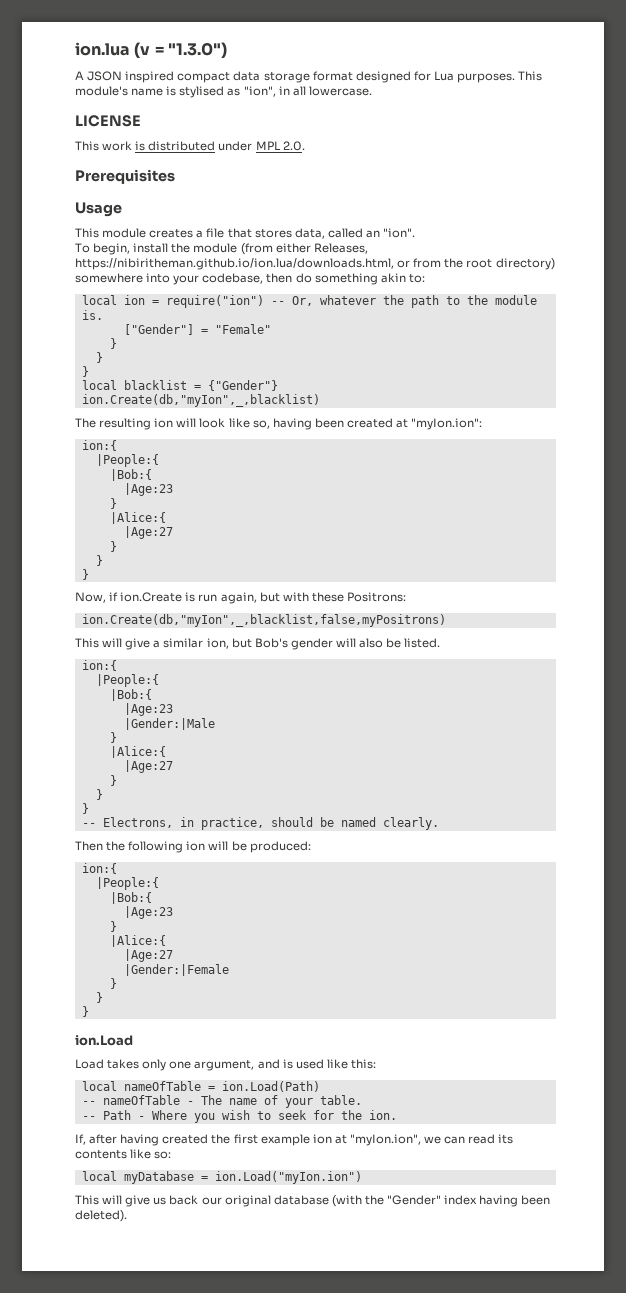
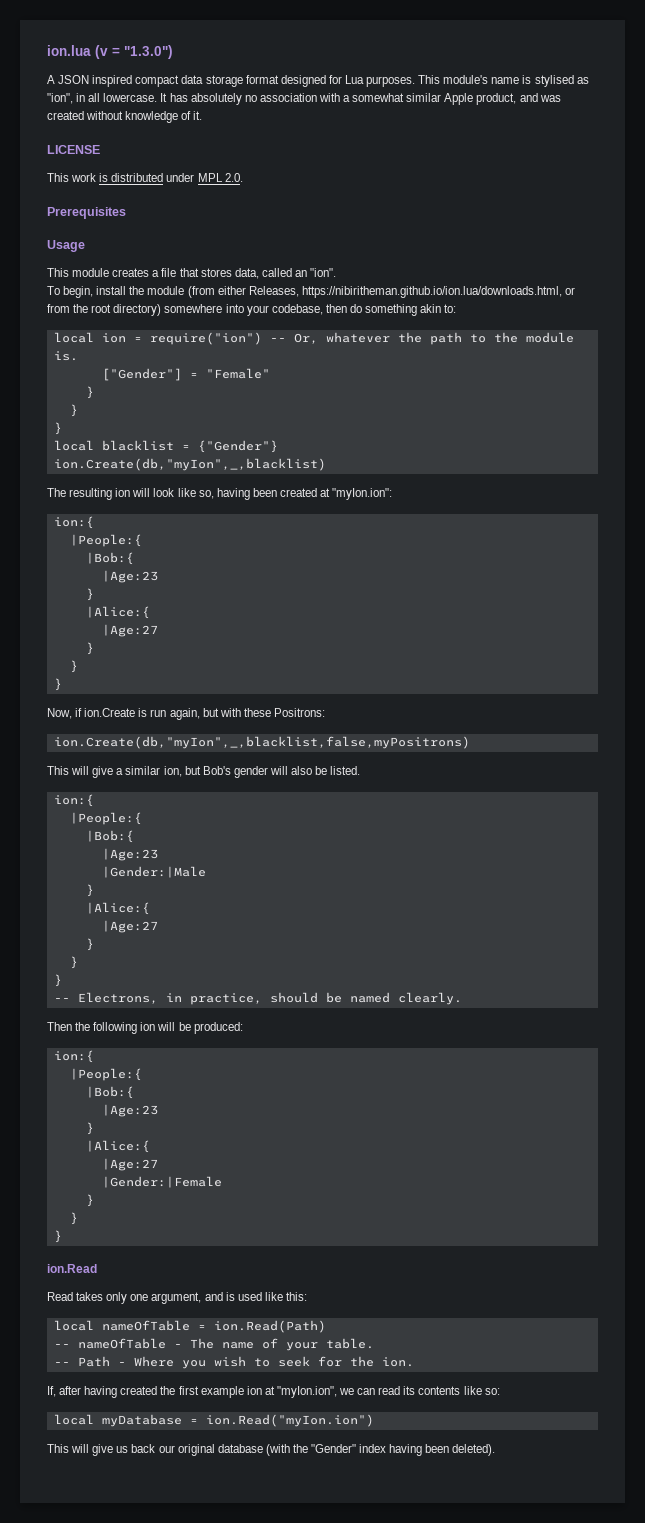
+ It has absolutely no association with a somewhat similar Apple product, and was created without knowledge of it.
- ion.Load
- Load takes only one argument, and is used like this:
+ ion.Read
+ Read takes only one argument, and is used like this:
- local nameOfTable = ion.Load(Path)
+ local nameOfTable = ion.Read(Path)
- local myDatabase = ion.Load("myIon.ion")
+ local myDatabase = ion.Read("myIon.ion")

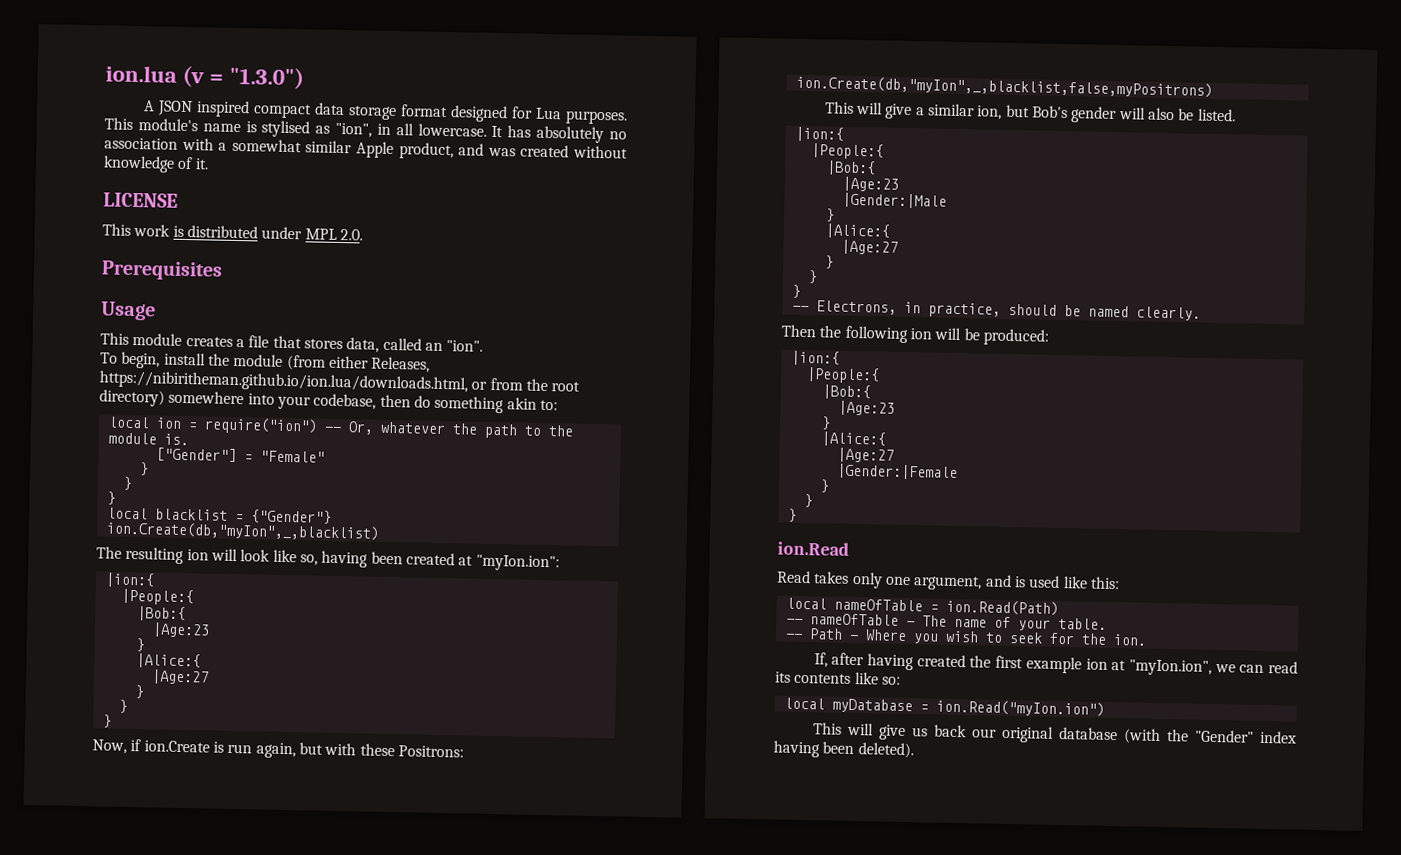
  The resulting ion will look like so, having been created at "myIon.ion":
- ion:{
+ |ion:{
  This will give a similar ion, but Bob's gender will also be listed.
- ion:{
+ |ion:{
  Then the following ion will be produced:
- ion:{
+ |ion:{

